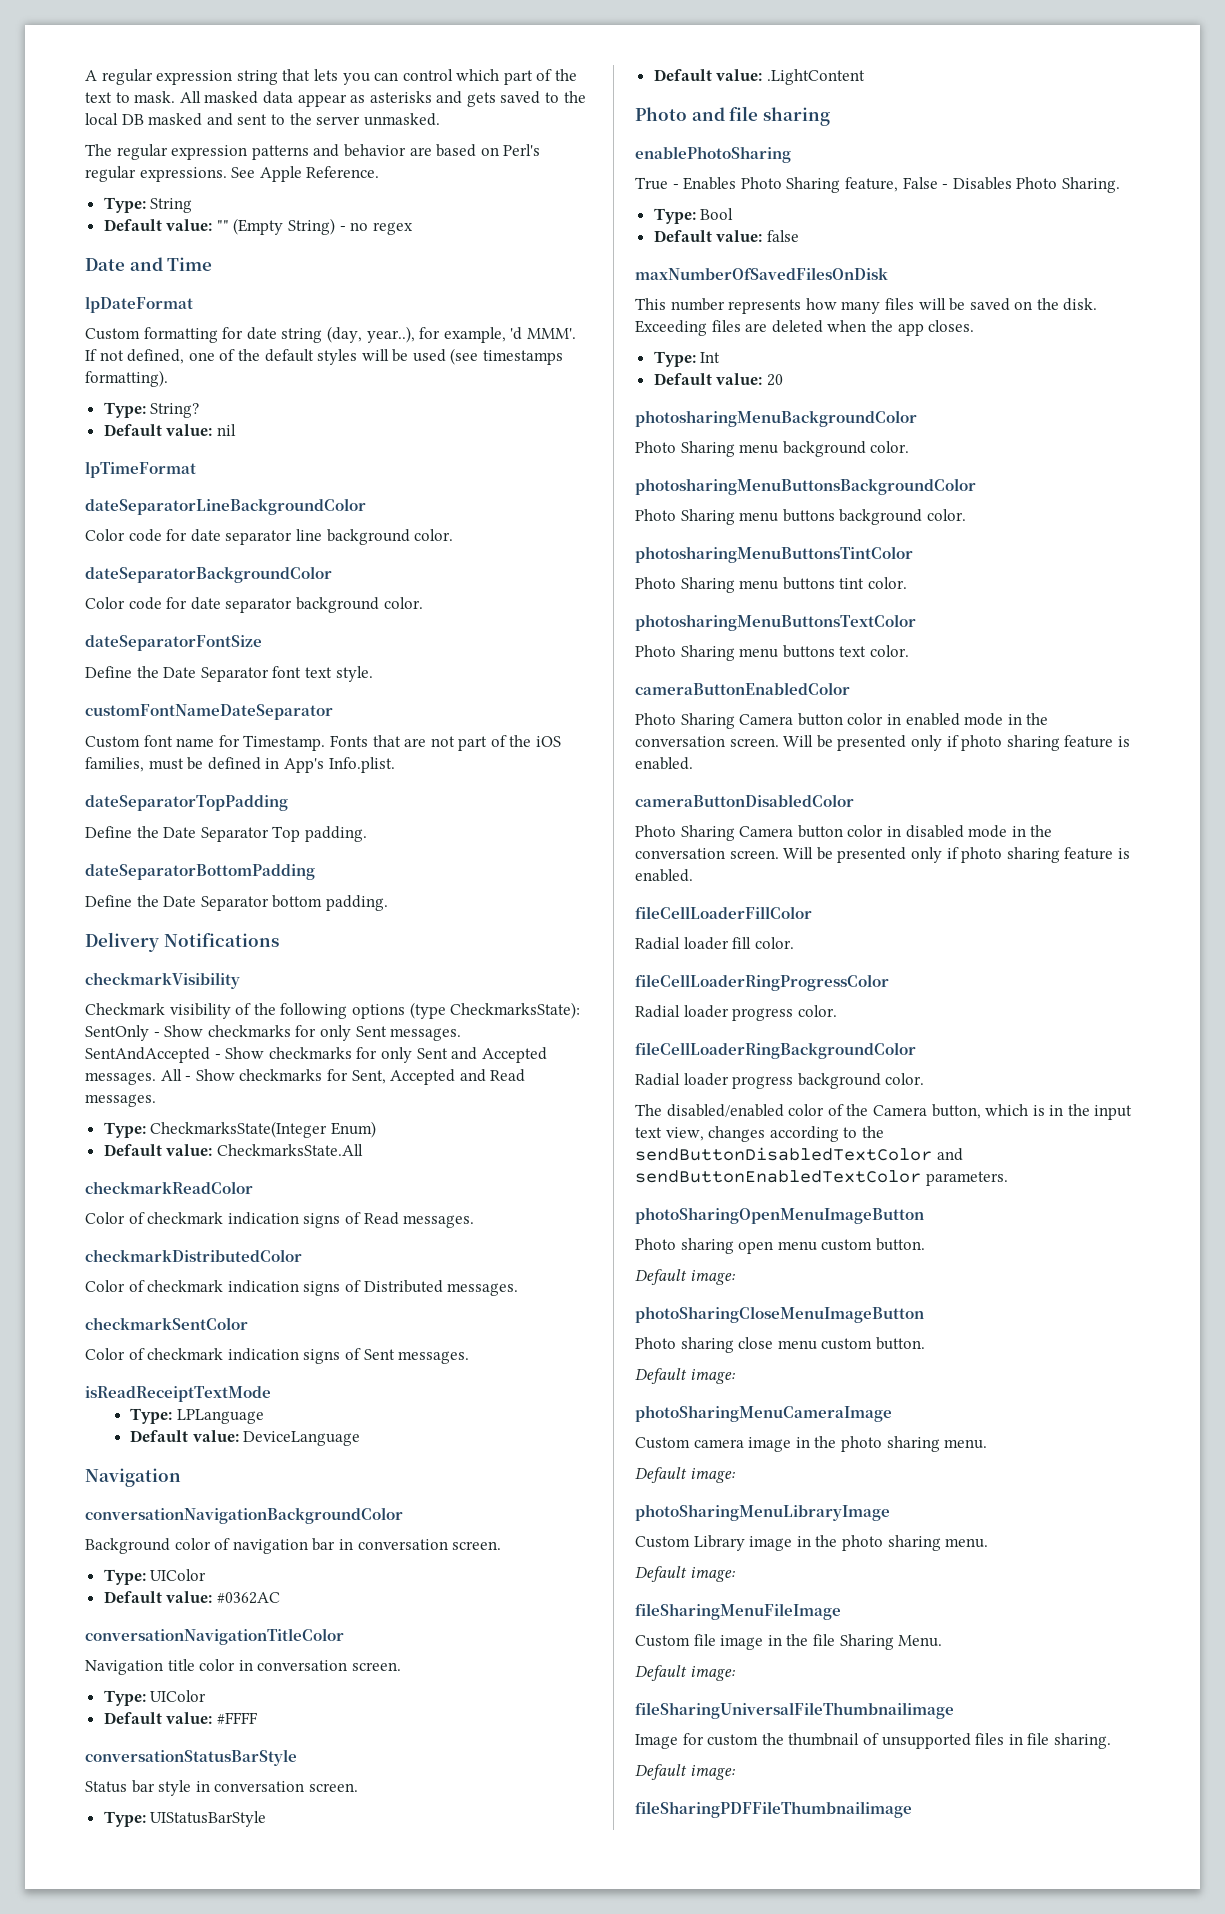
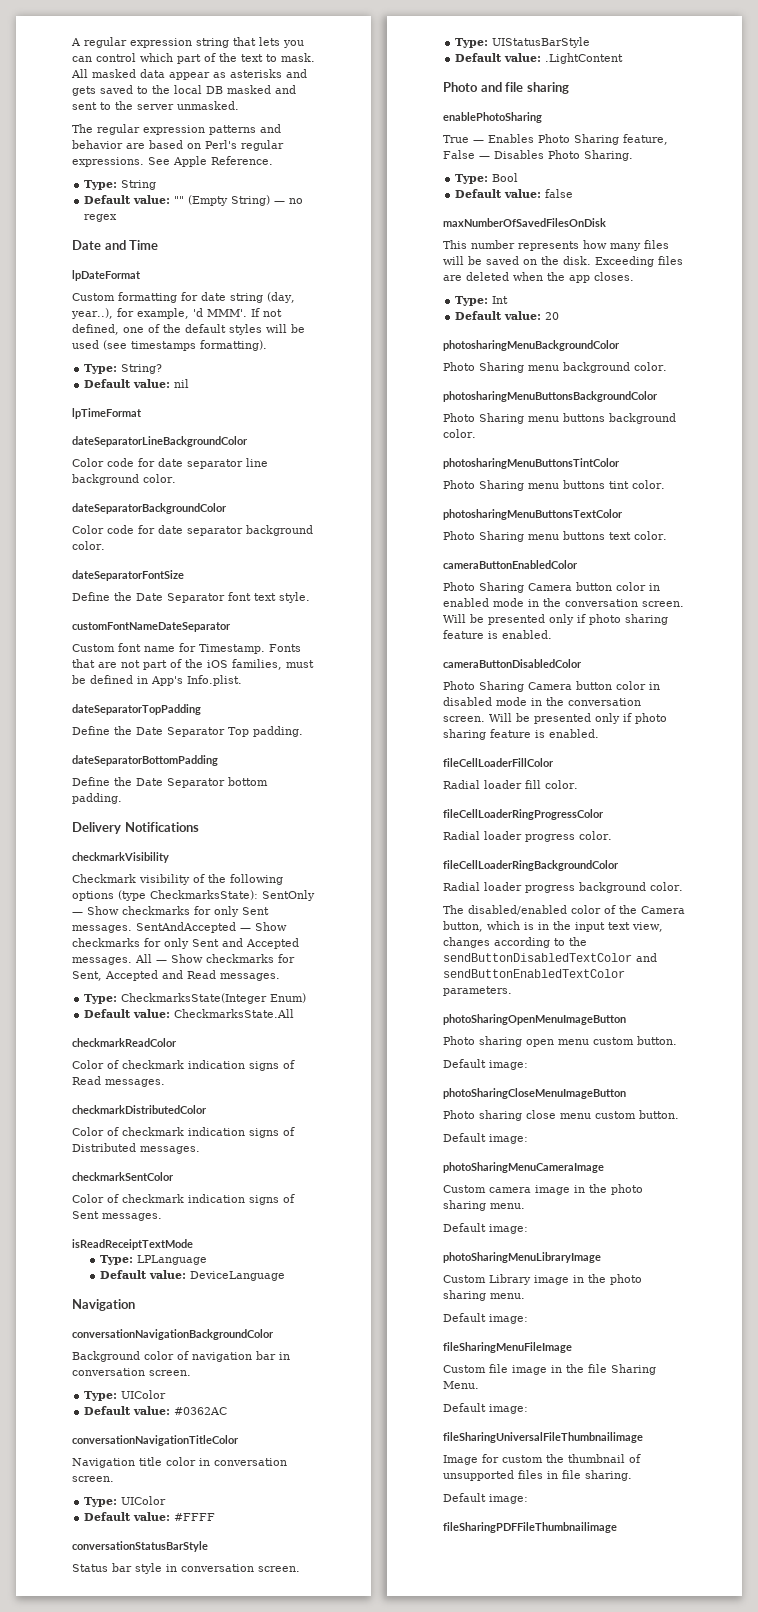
- Default value: "" (Empty String) - no regex
+ Default value: "" (Empty String) — no regex
- Checkmark visibility of the following options (type CheckmarksState): SentOnly - Show checkmarks for only Sent messages.
+ Checkmark visibility of the following options (type CheckmarksState): SentOnly — Show checkmarks for only Sent messages.
- SentAndAccepted - Show checkmarks for only Sent and Accepted messages.
+ SentAndAccepted — Show checkmarks for only Sent and Accepted messages.
- All - Show checkmarks for Sent, Accepted and Read messages.
+ All — Show checkmarks for Sent, Accepted and Read messages.
- True - Enables Photo Sharing feature, False - Disables Photo Sharing.
+ True — Enables Photo Sharing feature, False — Disables Photo Sharing.

